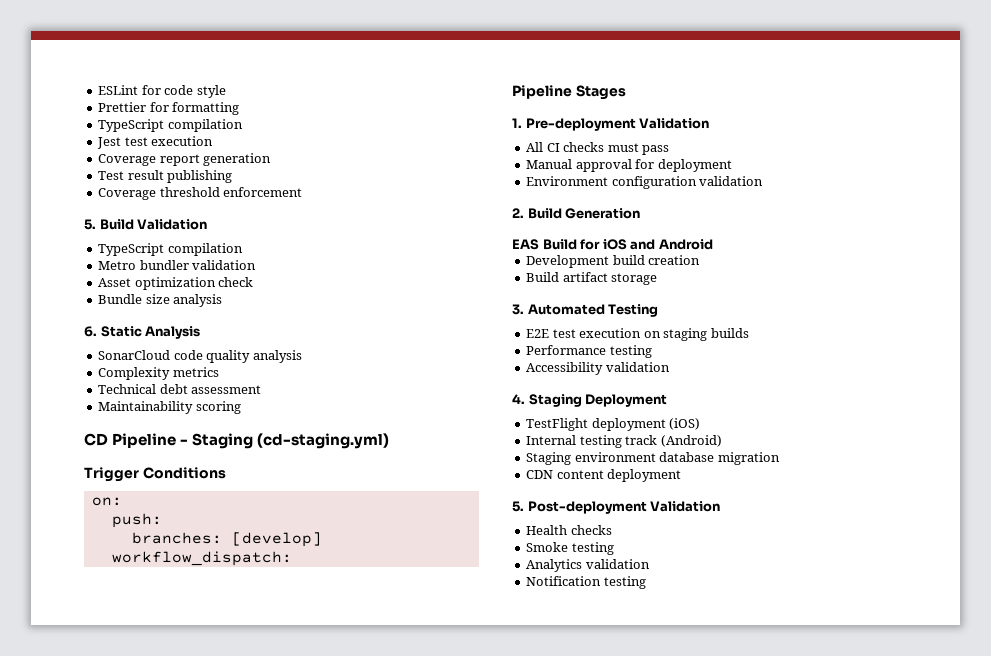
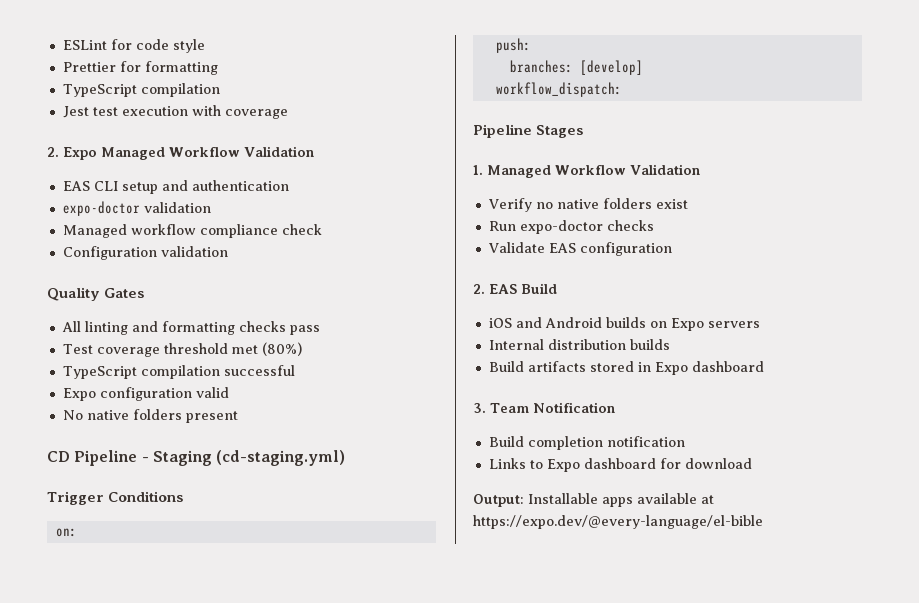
- Jest test execution
- Coverage report generation
- Test result publishing
- Coverage threshold enforcement
- 5. Build Validation
- TypeScript compilation
- Metro bundler validation
- Asset optimization check
- Bundle size analysis
- 6. Static Analysis
- SonarCloud code quality analysis
- Complexity metrics
- Technical debt assessment
- Maintainability scoring
+ Jest test execution with coverage
+ 2. Expo Managed Workflow Validation
+ EAS CLI setup and authentication
+ expo-doctor validation
+ Managed workflow compliance check
+ Configuration validation
+ Quality Gates
+ All linting and formatting checks pass
+ Test coverage threshold met (80%)
+ TypeScript compilation successful
+ Expo configuration valid
+ No native folders present
- 1. Pre-deployment Validation
- All CI checks must pass
- Manual approval for deployment
- Environment configuration validation
- 2. Build Generation
- EAS Build for iOS and Android
- Development build creation
- Build artifact storage
- 3. Automated Testing
- E2E test execution on staging builds
- Performance testing
- Accessibility validation
- 4. Staging Deployment
- TestFlight deployment (iOS)
- Internal testing track (Android)
- Staging environment database migration
- CDN content deployment
- 5. Post-deployment Validation
- Health checks
- Smoke testing
- Analytics validation
- Notification testing
+ 1. Managed Workflow Validation
+ Verify no native folders exist
+ Run expo-doctor checks
+ Validate EAS configuration
+ 2. EAS Build
+ iOS and Android builds on Expo servers
+ Internal distribution builds
+ Build artifacts stored in Expo dashboard
+ 3. Team Notification
+ Build completion notification
+ Links to Expo dashboard for download
+ Output: Installable apps available at https://expo.dev/@every-language/el-bible

